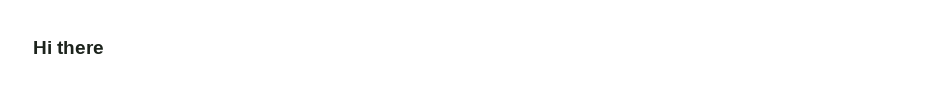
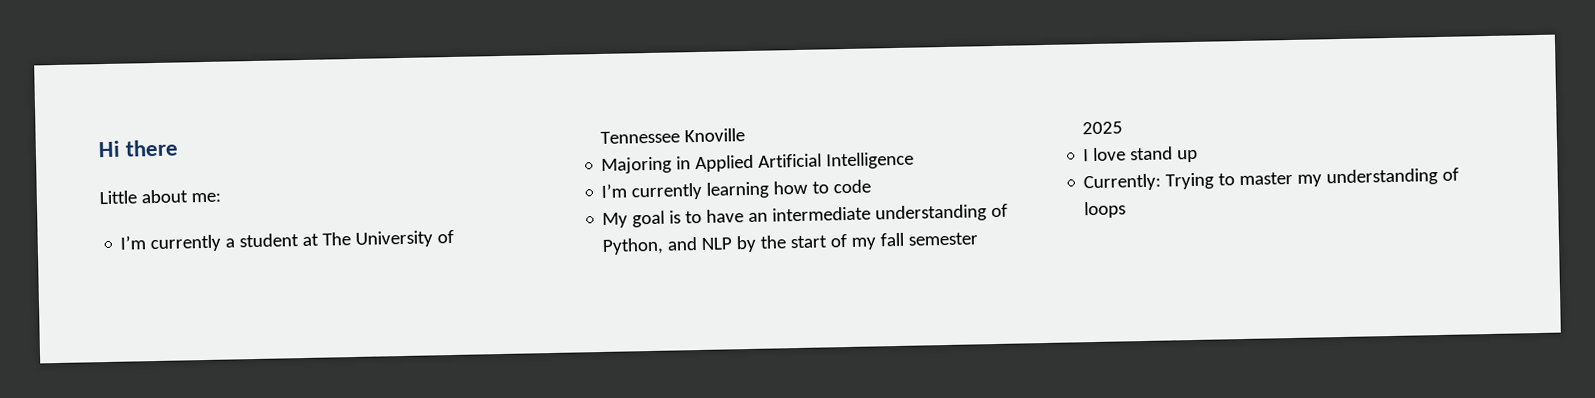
+ Little about me:
+ I’m currently a student at The University of Tennessee Knoville
+ Majoring in Applied Artificial Intelligence
+ I’m currently learning how to code
+ My goal is to have an intermediate understanding of Python, and NLP by the start of my fall semester 2025
+ I love stand up
+ Currently: Trying to master my understanding of loops

